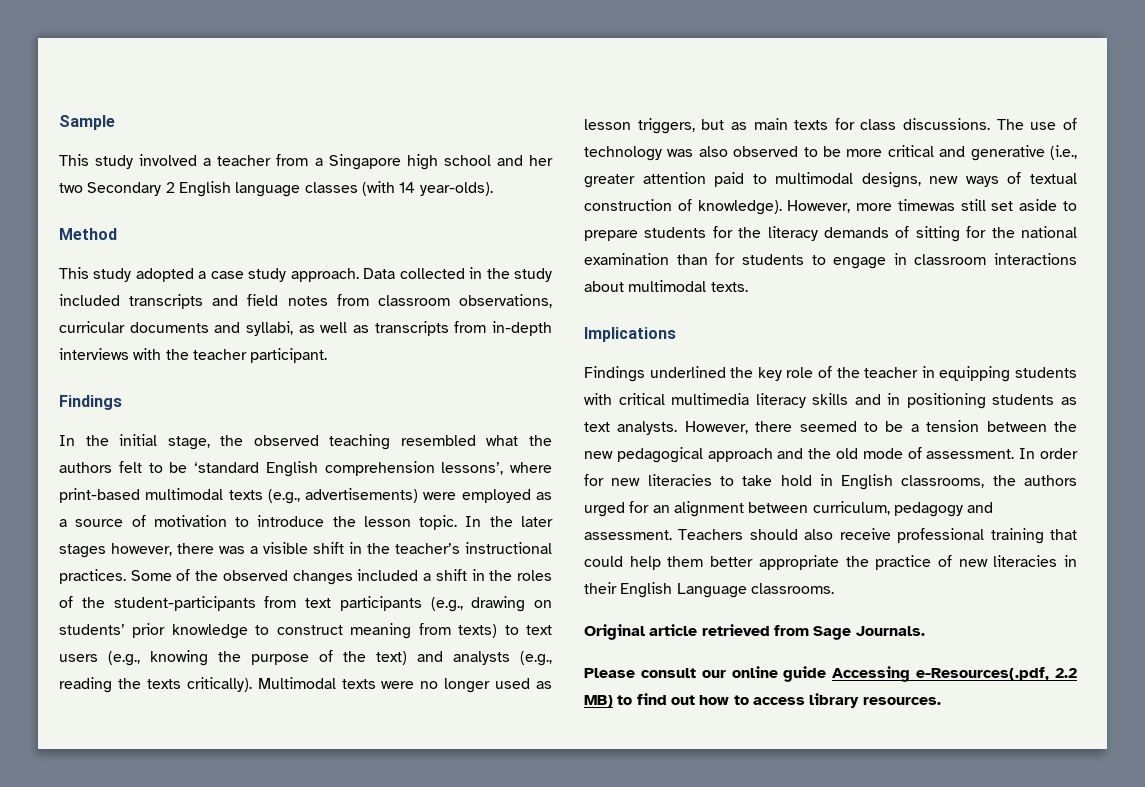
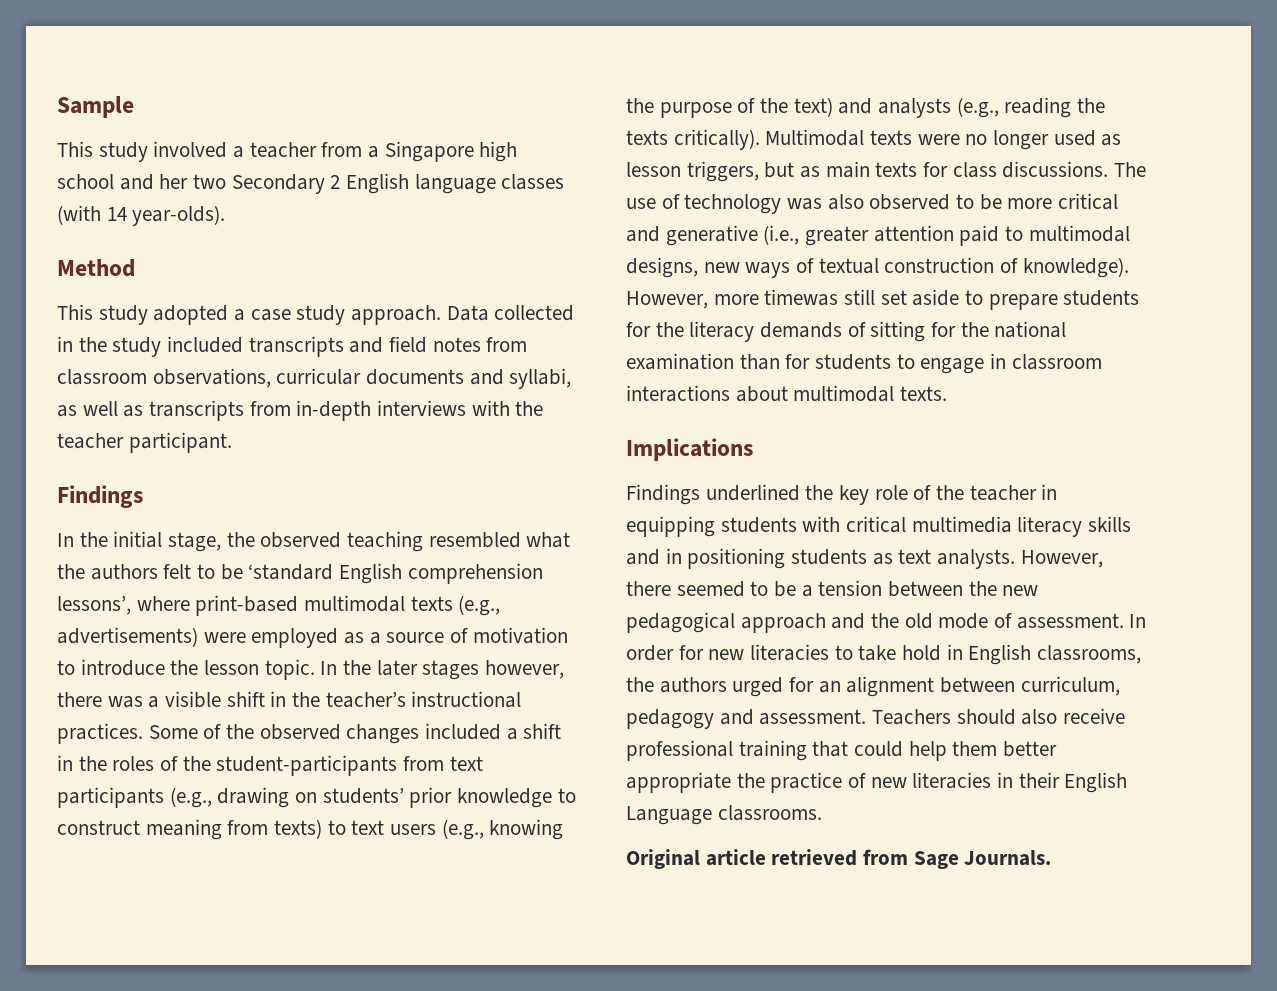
- Please consult our online guide Accessing e-Resources(.pdf, 2.2 MB) to find out how to access library resources.

